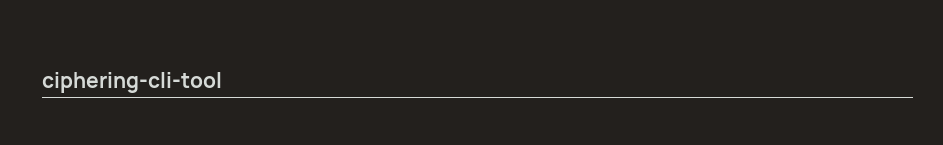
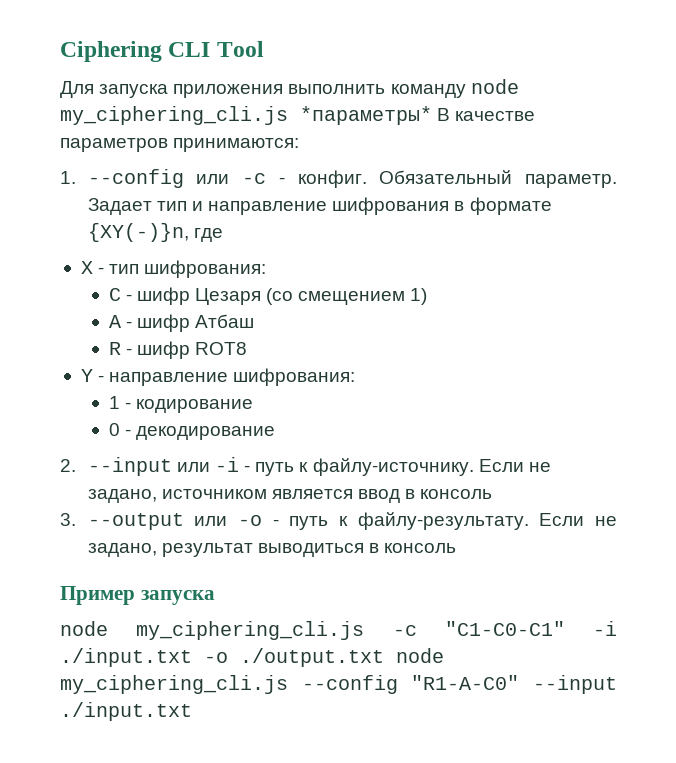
- ciphering-cli-tool
+ Ciphering CLI Tool
+ Для запуска приложения выполнить команду node my_ciphering_cli.js *параметры* В качестве параметров принимаются:
+ 1. --config или -c - конфиг. Обязательный параметр. Задает тип и направление шифрования в формате {XY(-)}n, где
+ X - тип шифрования:
+ C - шифр Цезаря (со смещением 1)
+ A - шифр Атбаш
+ R - шифр ROT8
+ Y - направление шифрования:
+ 1 - кодирование
+ 0 - декодирование
+ 2. --input или -i - путь к файлу-источнику. Если не задано, источником является ввод в консоль
+ 3. --output или -o - путь к файлу-результату. Если не задано, результат выводиться в консоль
+ Пример запуска
+ node my_ciphering_cli.js -c "C1-C0-C1" -i ./input.txt -o ./output.txt node my_ciphering_cli.js --config "R1-A-C0" --input ./input.txt

